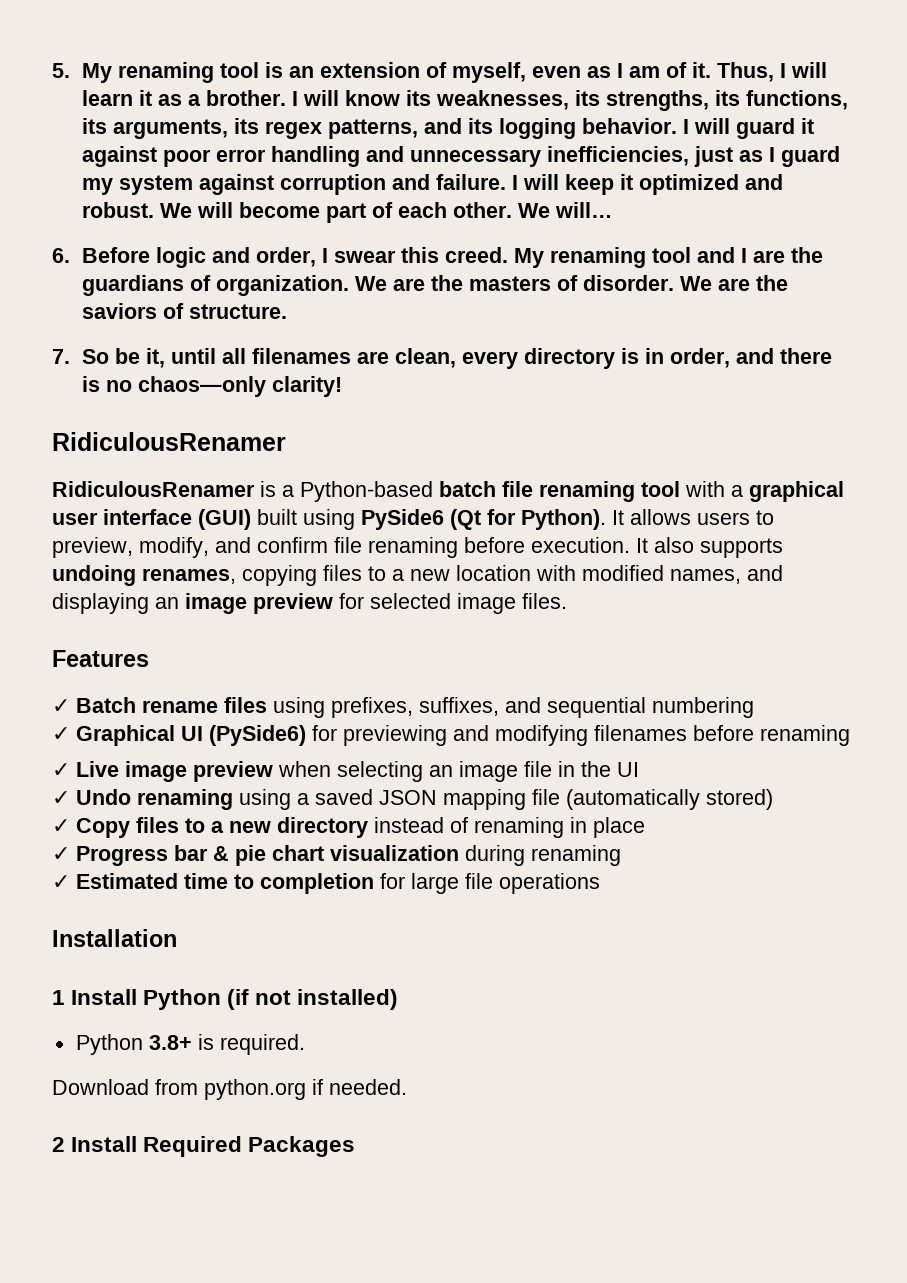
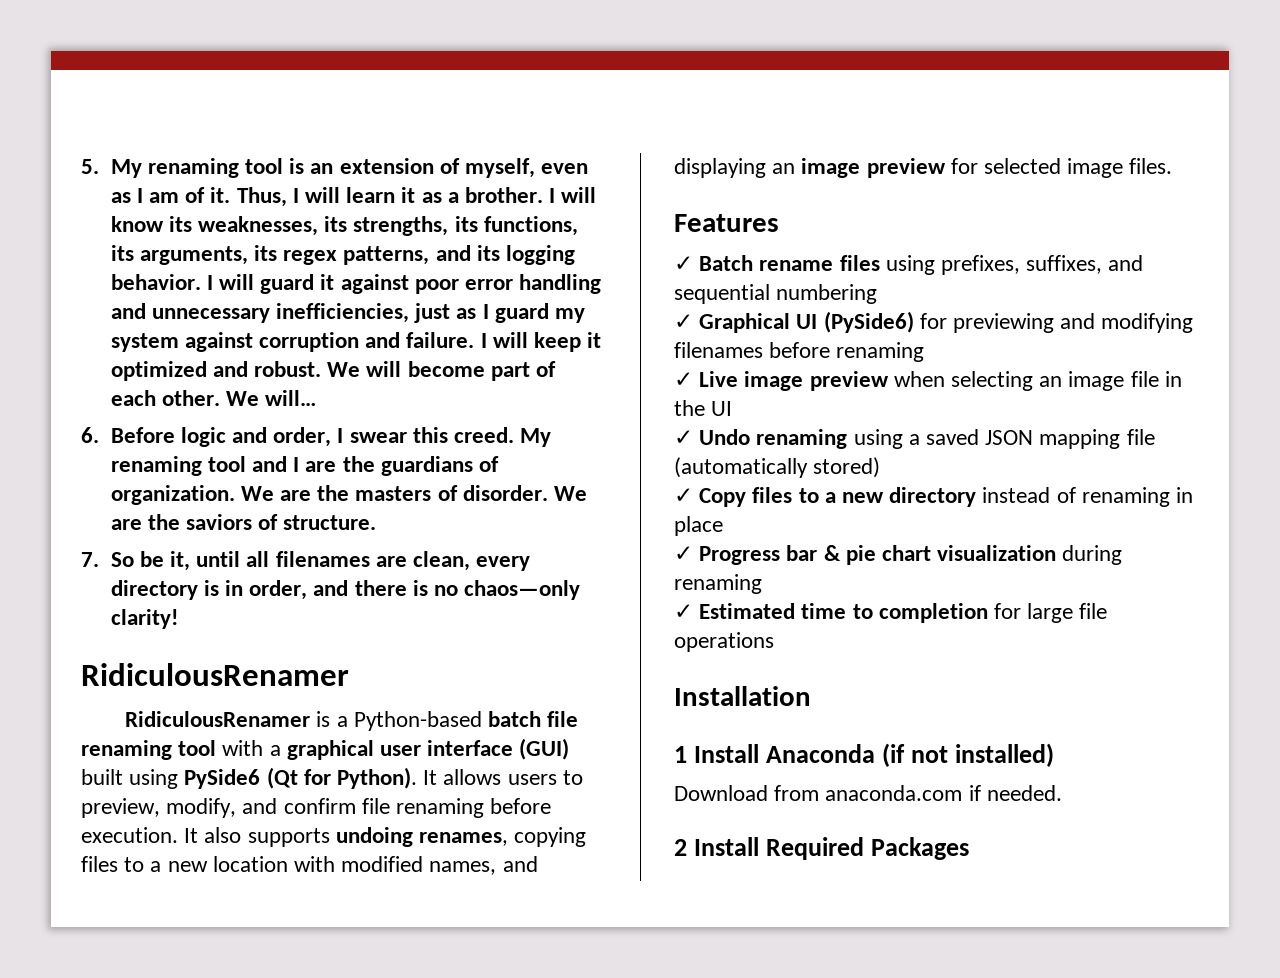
- 1 Install Python (if not installed)
+ 1 Install Anaconda (if not installed)
- Python 3.8+ is required.
- Download from python.org if needed.
+ Download from anaconda.com if needed.

